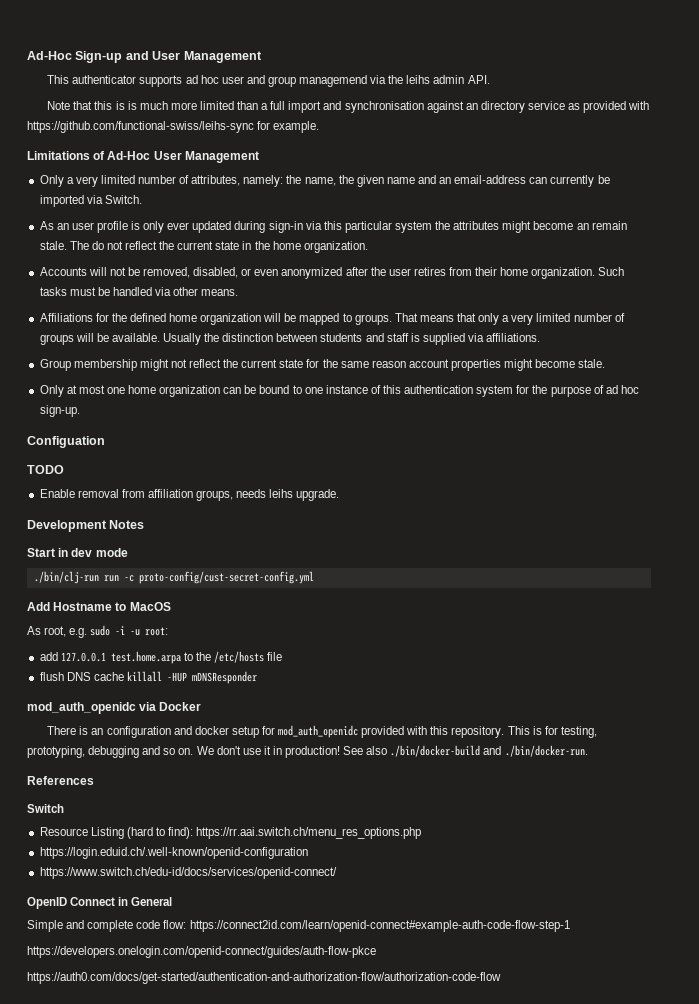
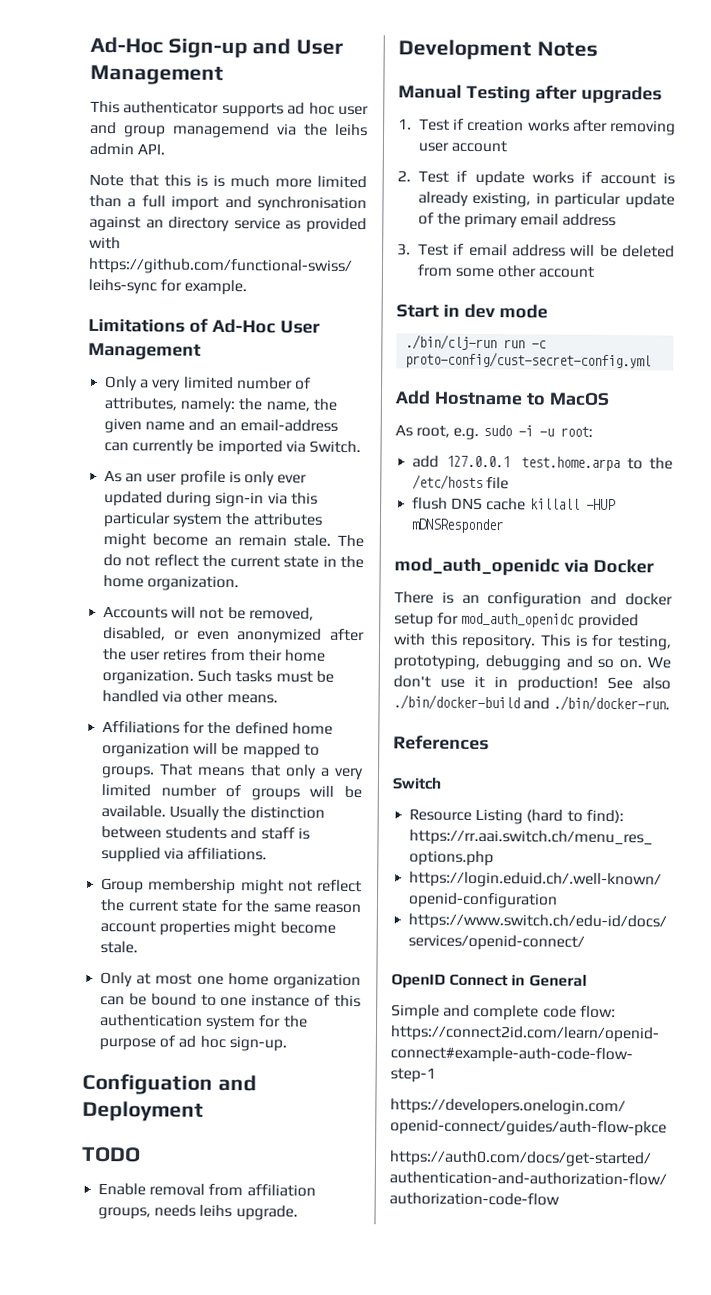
- Configuation
+ Configuation and Deployment
+ Manual Testing after upgrades
+ 1. Test if creation works after removing user account
+ 2. Test if update works if account is already existing, in particular update of the primary email address
+ 3. Test if email address will be deleted from some other account

